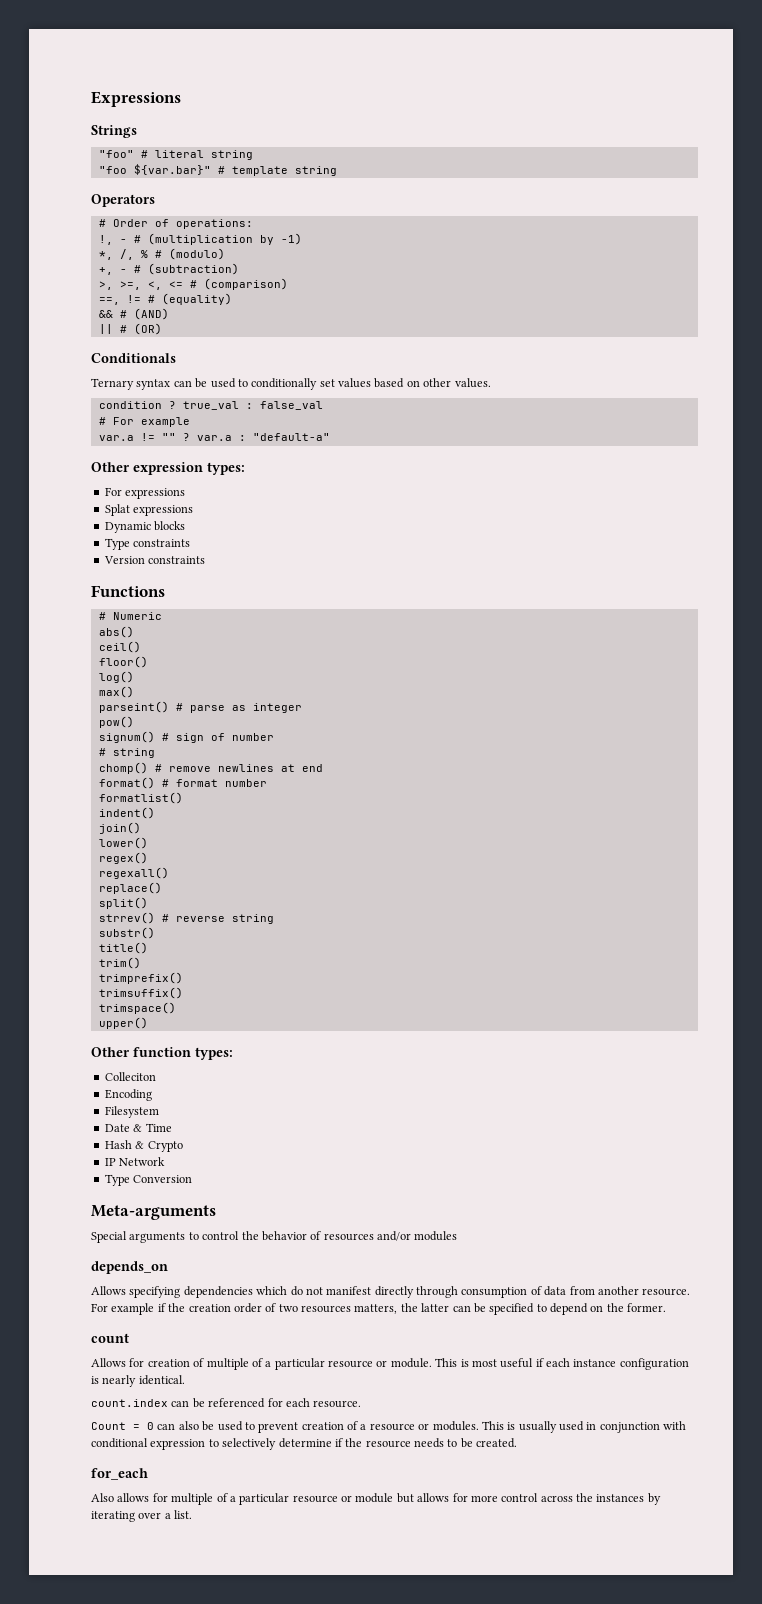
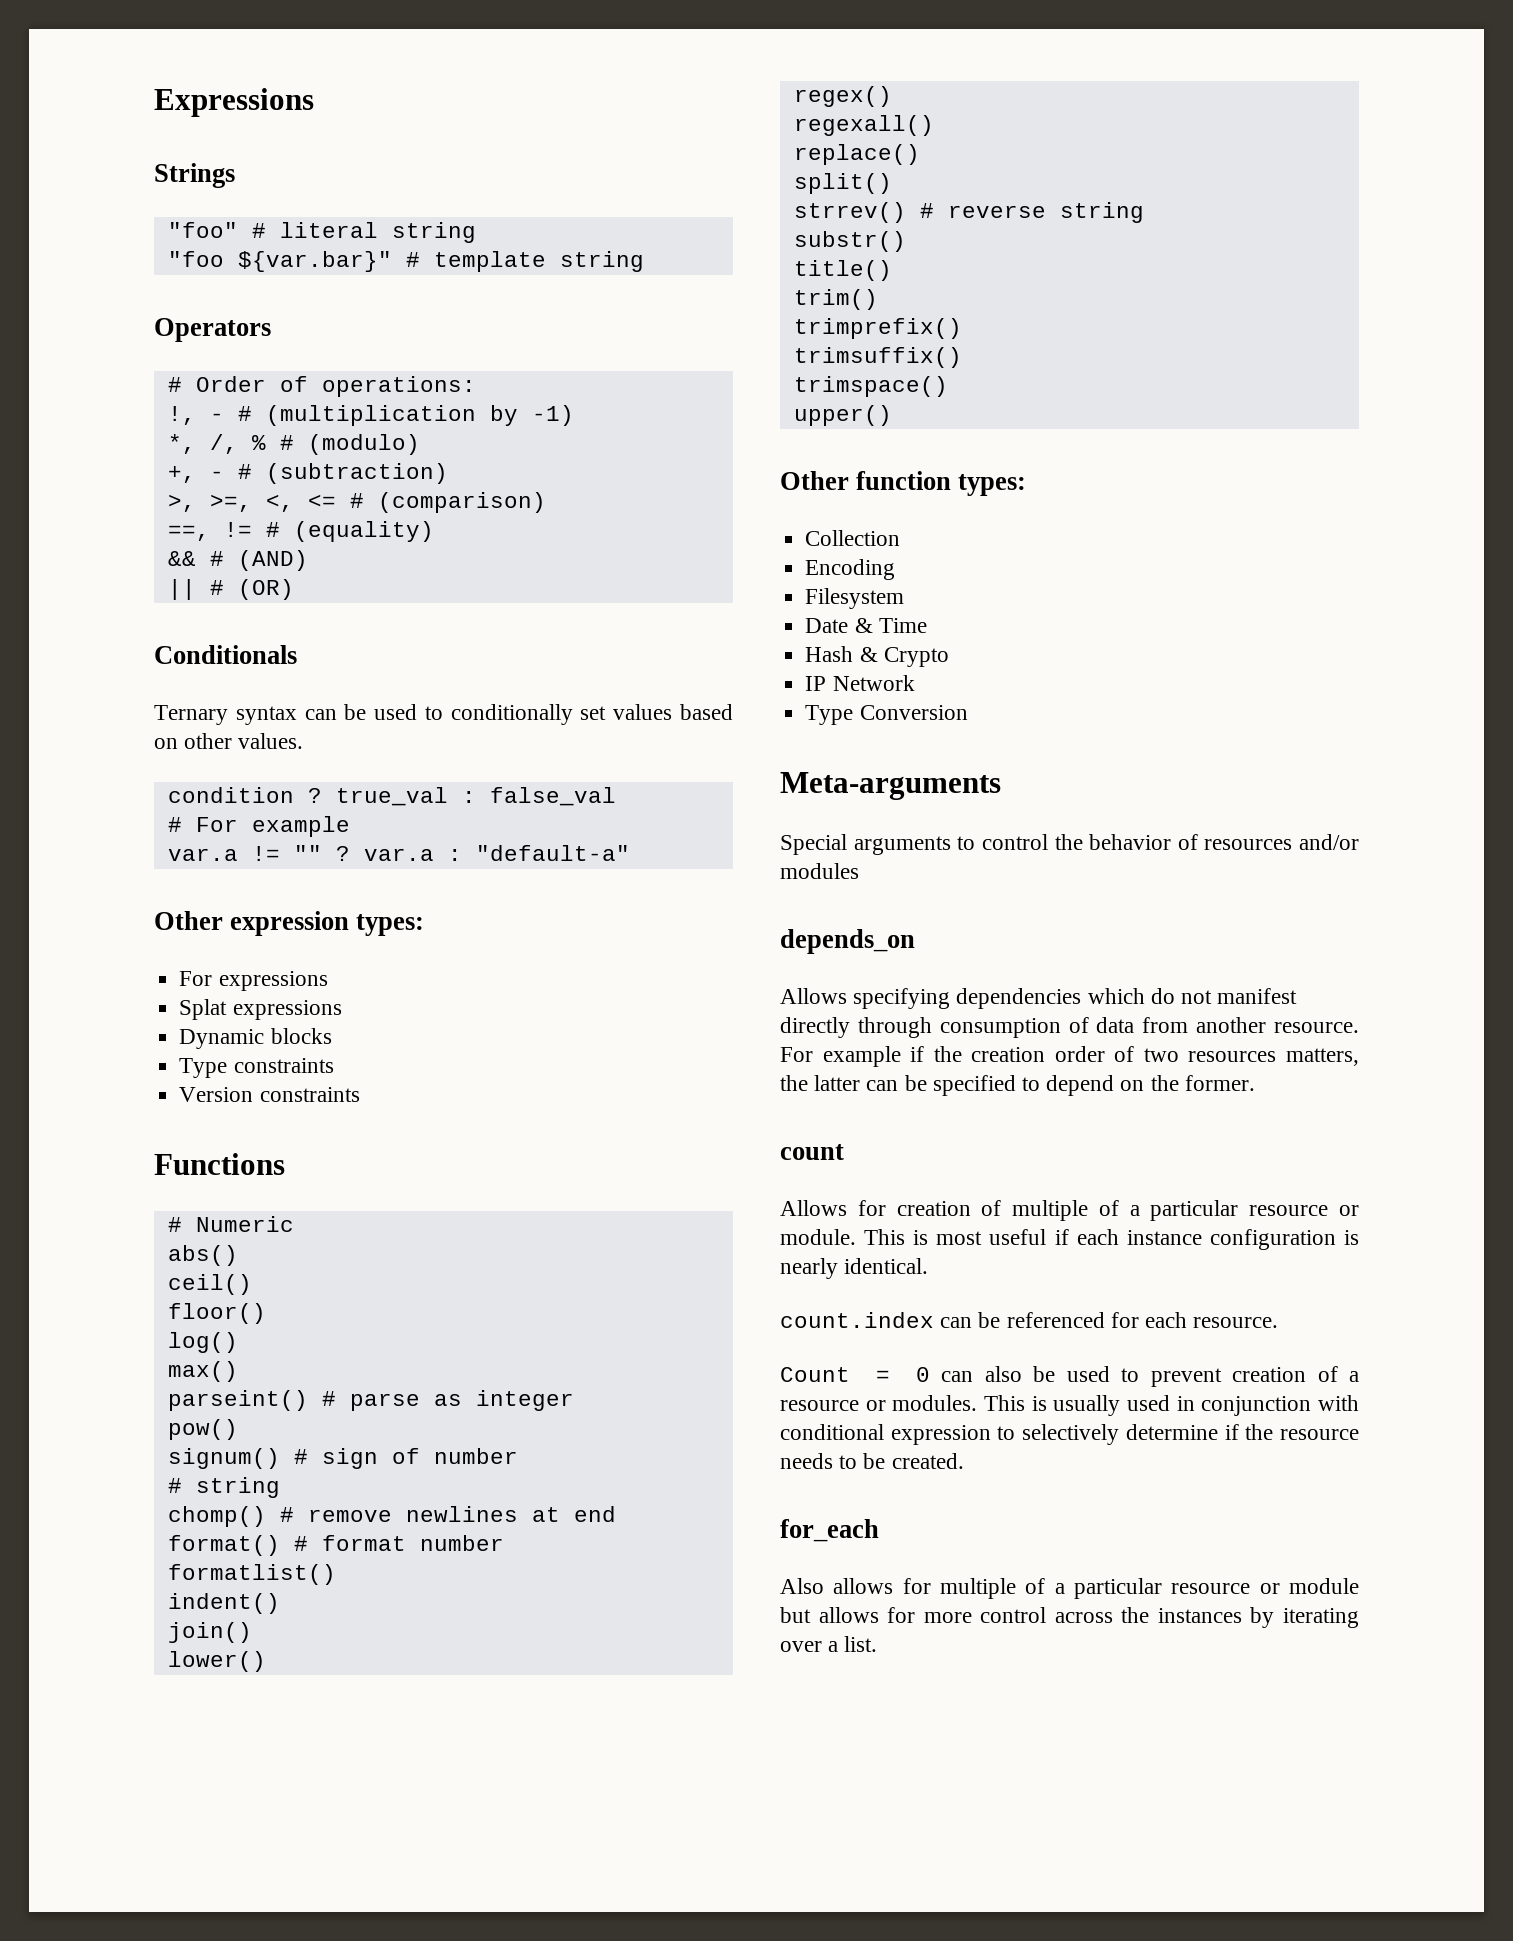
- Colleciton
+ Collection

